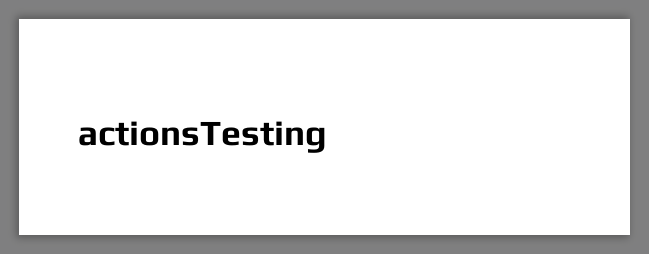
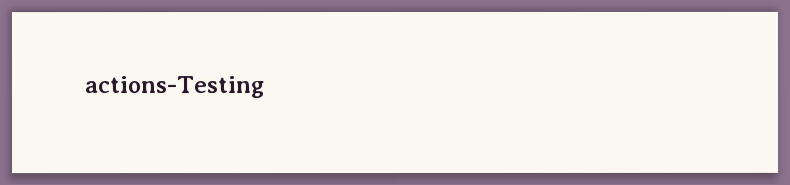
- actionsTesting
+ actions-Testing

